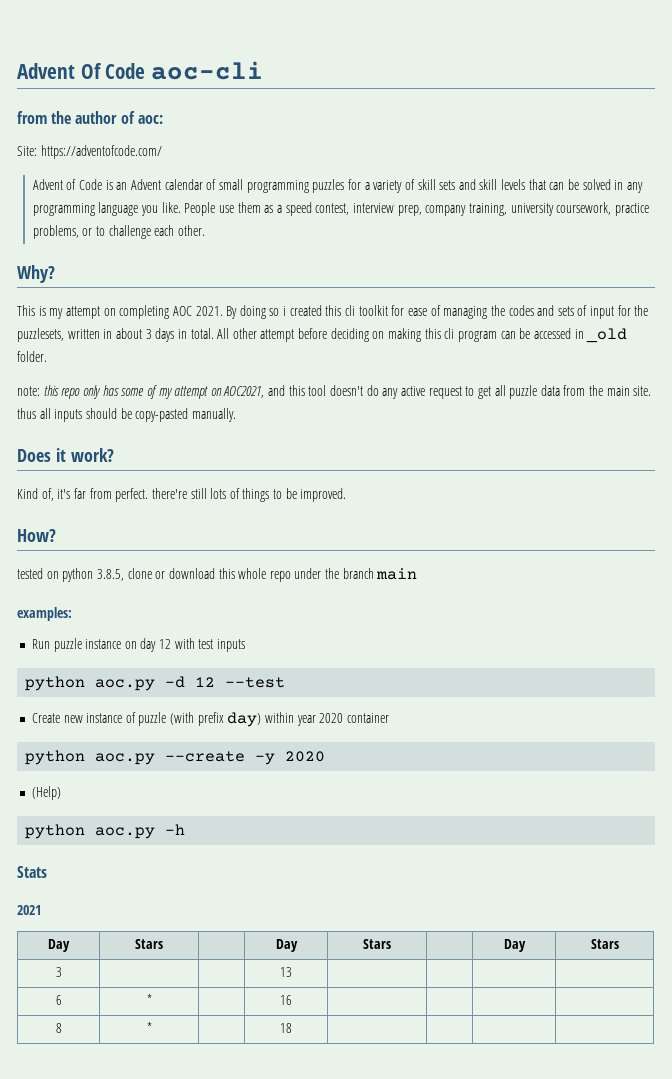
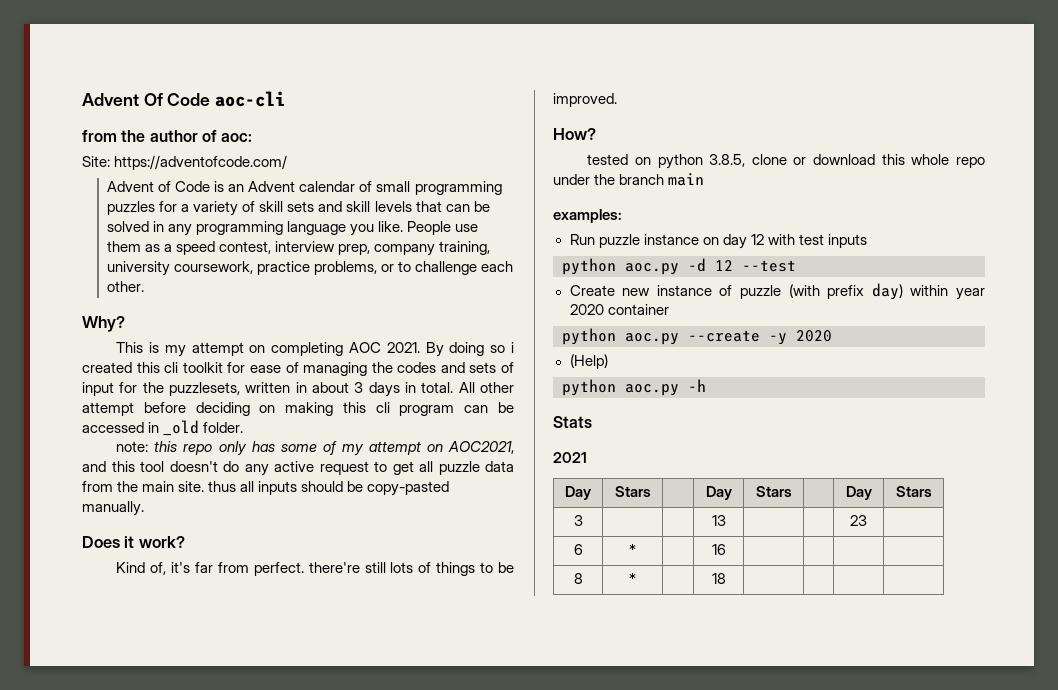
- 3 | | | 13 | | | |
+ 3 | | | 13 | | | 23 |

